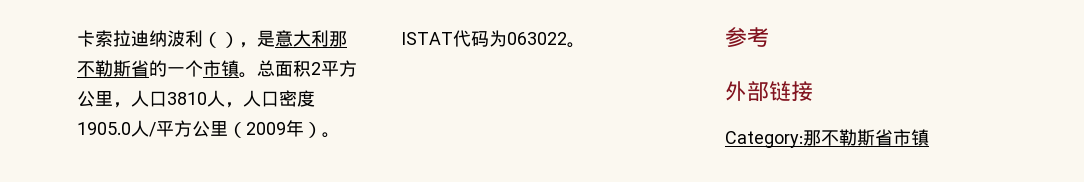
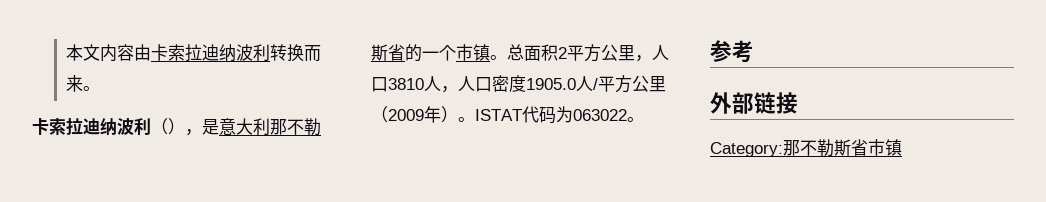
+ 本文内容由卡索拉迪纳波利转换而来。

